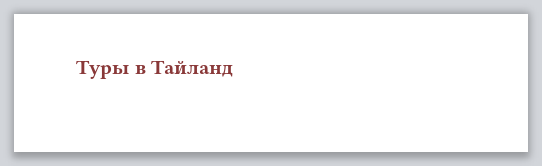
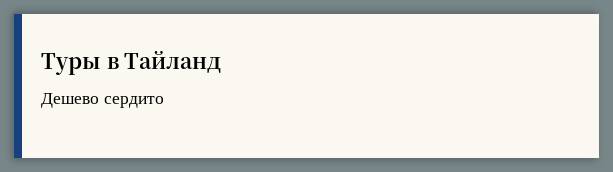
+ Дешево сердито

